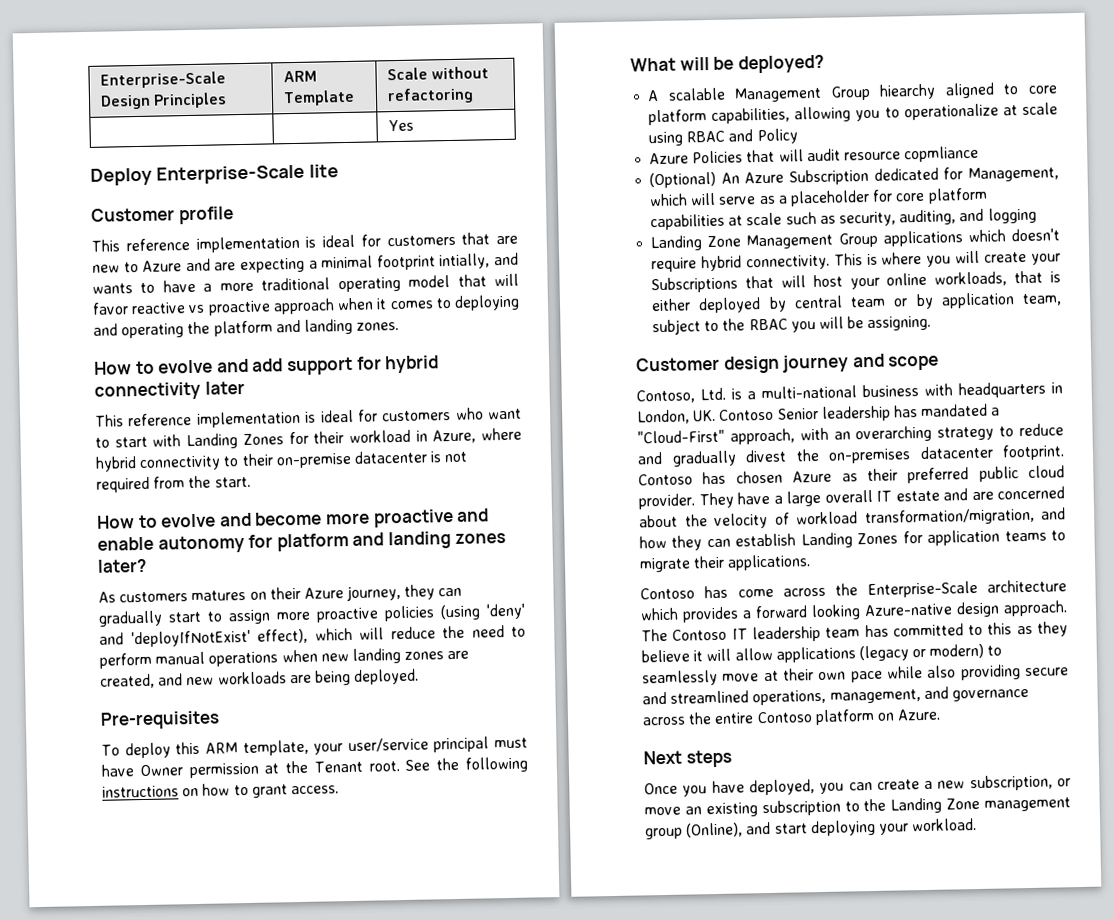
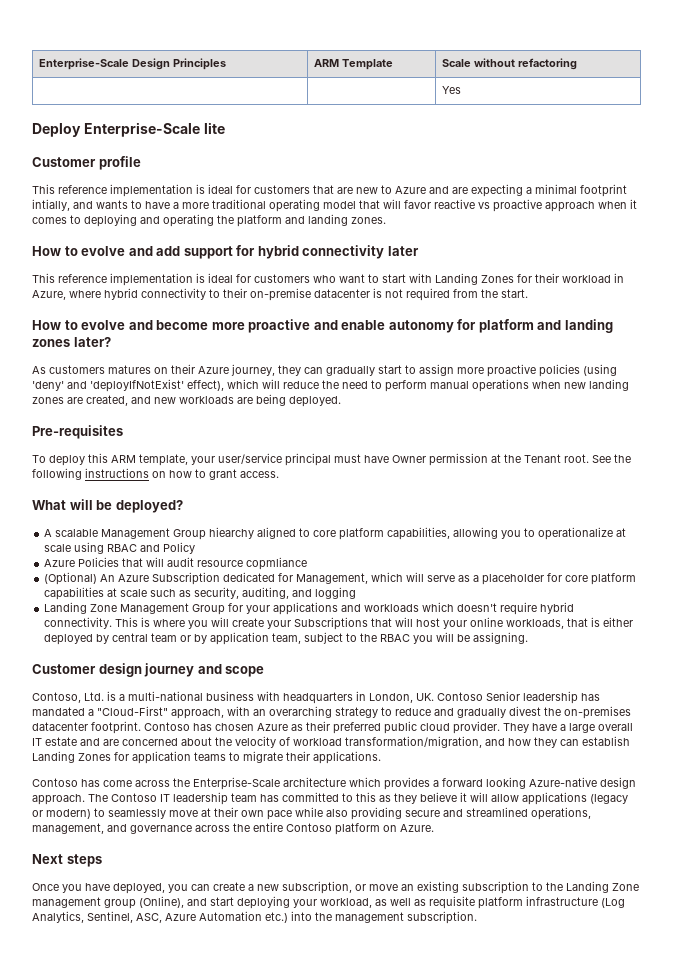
- Landing Zone Management Group applications which doesn't require hybrid connectivity.
+ Landing Zone Management Group for your applications and workloads which doesn't require hybrid connectivity.
- Once you have deployed, you can create a new subscription, or move an existing subscription to the Landing Zone management group (Online), and start deploying your workload.
+ Once you have deployed, you can create a new subscription, or move an existing subscription to the Landing Zone management group (Online), and start deploying your workload, as well as requisite platform infrastructure (Log Analytics, Sentinel, ASC, Azure Automation etc.) into the management subscription.

